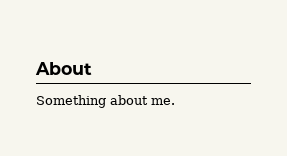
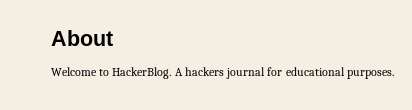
- Something about me.
+ Welcome to HackerBlog. A hackers journal for educational purposes.

